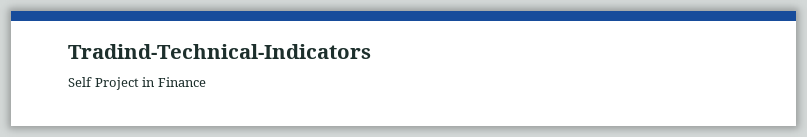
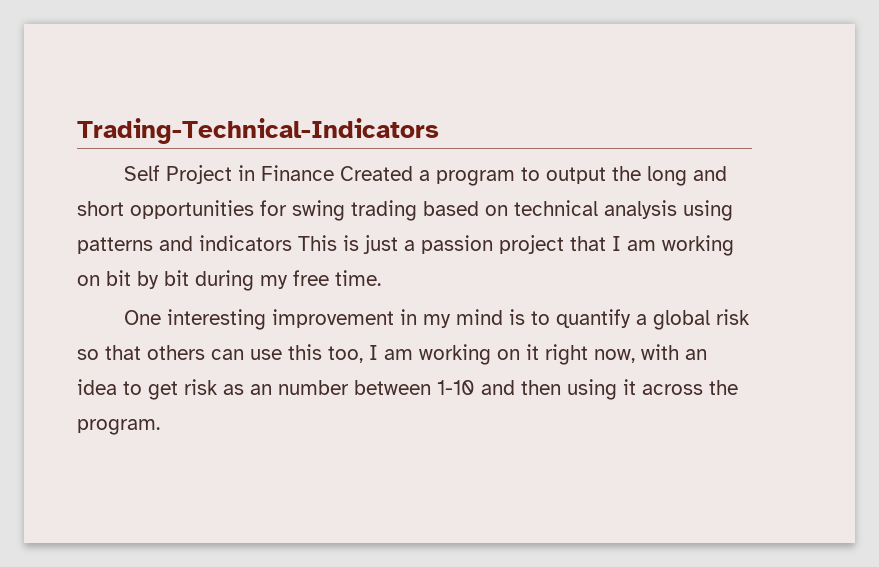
- Tradind-Technical-Indicators
+ Trading-Technical-Indicators
- Self Project in Finance
+ Self Project in Finance Created a program to output the long and short opportunities for swing trading based on technical analysis using patterns and indicators This is just a passion project that I am working on bit by bit during my free time.
+ One interesting improvement in my mind is to quantify a global risk so that others can use this too, I am working on it right now, with an idea to get risk as an number between 1-10 and then using it across the program.

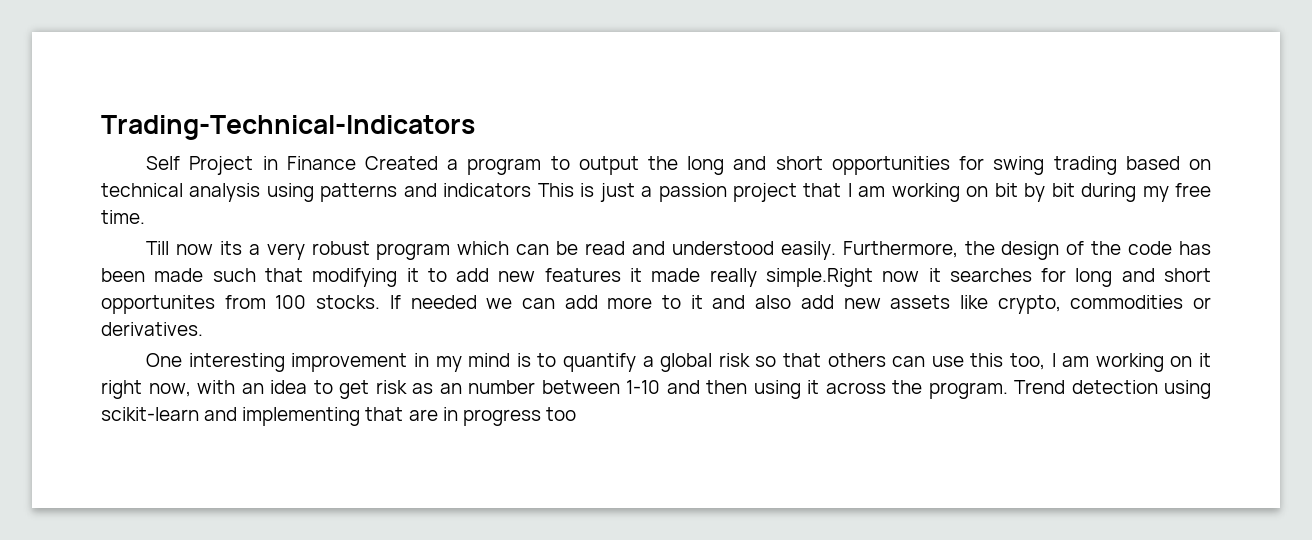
+ Till now its a very robust program which can be read and understood easily. Furthermore, the design of the code has been made such that modifying it to add new features it made really simple.Right now it searches for long and short opportunites from 100 stocks. If needed we can add more to it and also add new assets like crypto, commodities or derivatives.
+ Trend detection using scikit-learn and implementing that are in progress too

